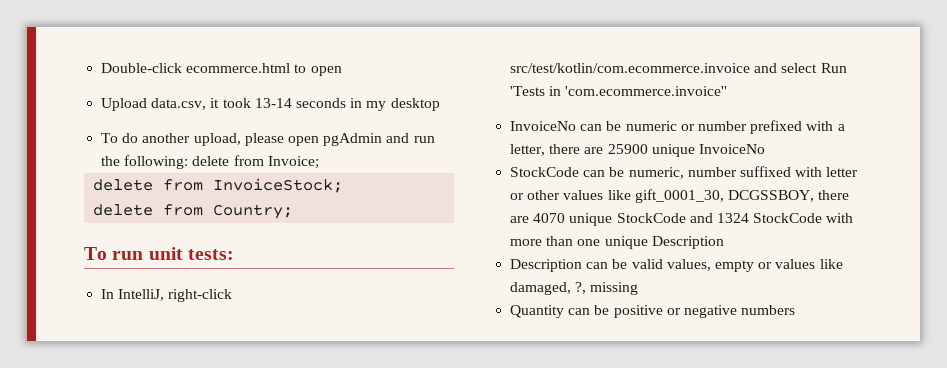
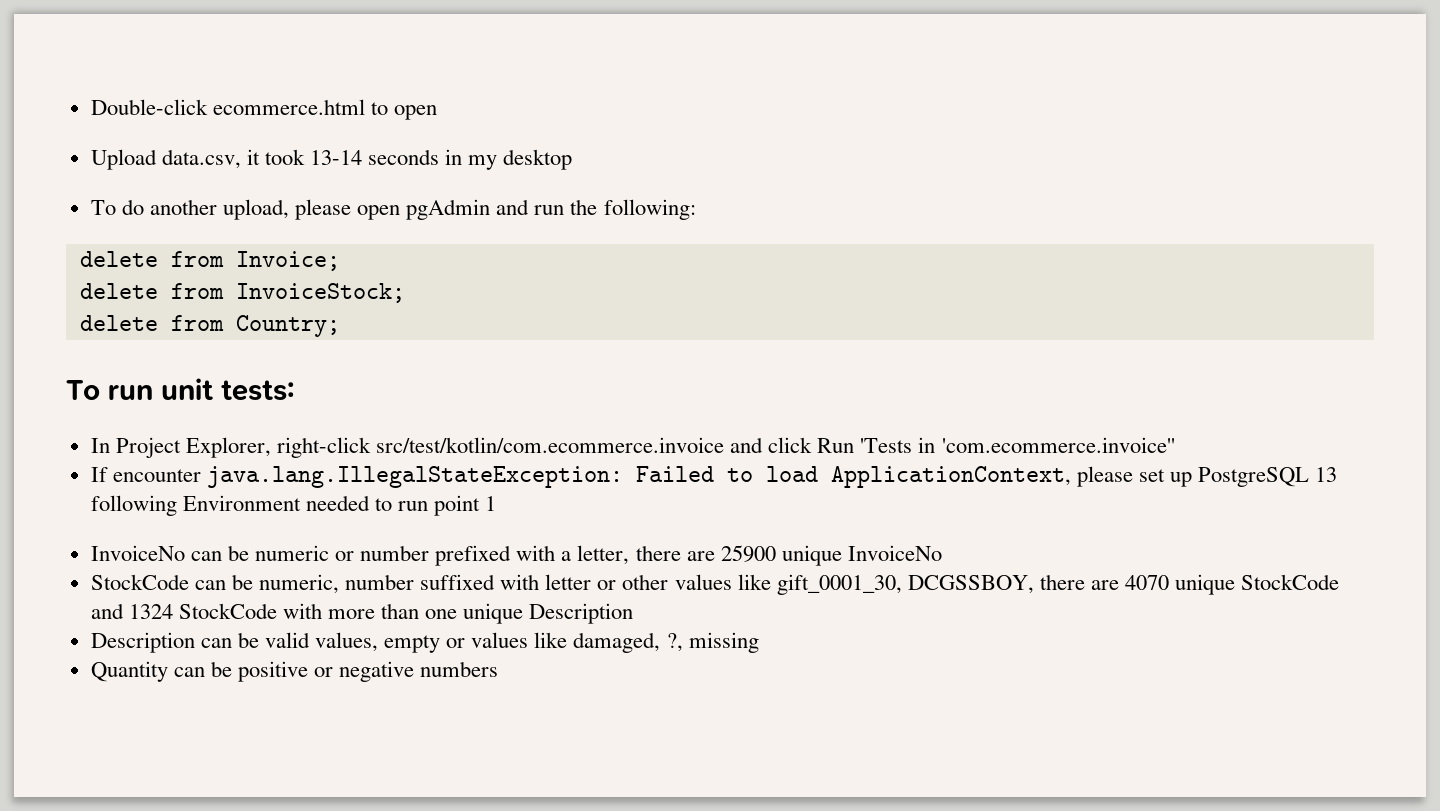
- To do another upload, please open pgAdmin and run the following: delete from Invoice;
+ To do another upload, please open pgAdmin and run the following:
+ delete from Invoice;
- In IntelliJ, right-click src/test/kotlin/com.ecommerce.invoice and select Run 'Tests in 'com.ecommerce.invoice''
+ In Project Explorer, right-click src/test/kotlin/com.ecommerce.invoice and click Run 'Tests in 'com.ecommerce.invoice''
+ If encounter java.lang.IllegalStateException: Failed to load ApplicationContext, please set up PostgreSQL 13 following Environment needed to run point 1

